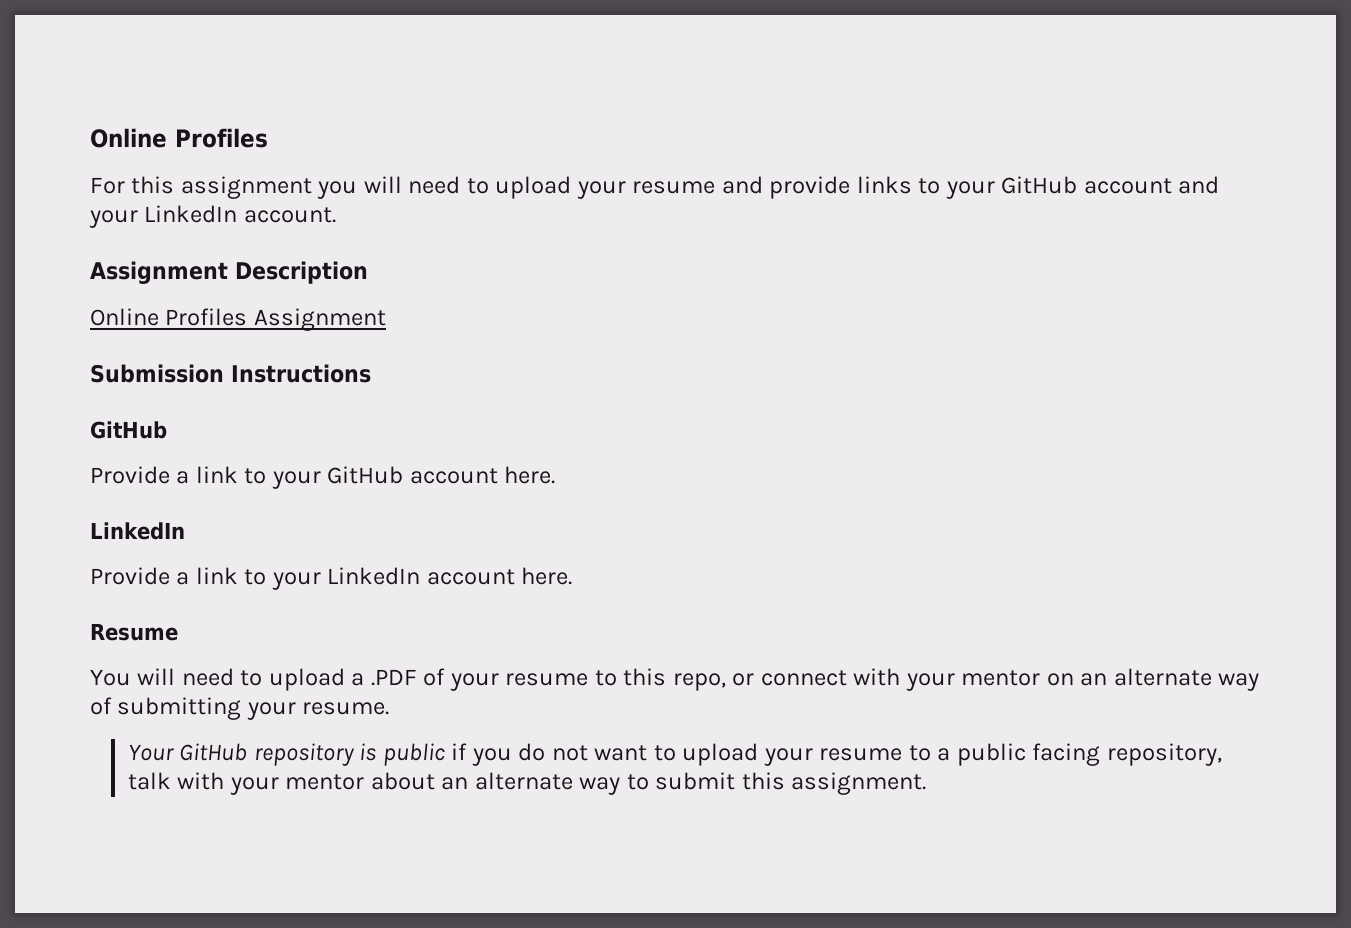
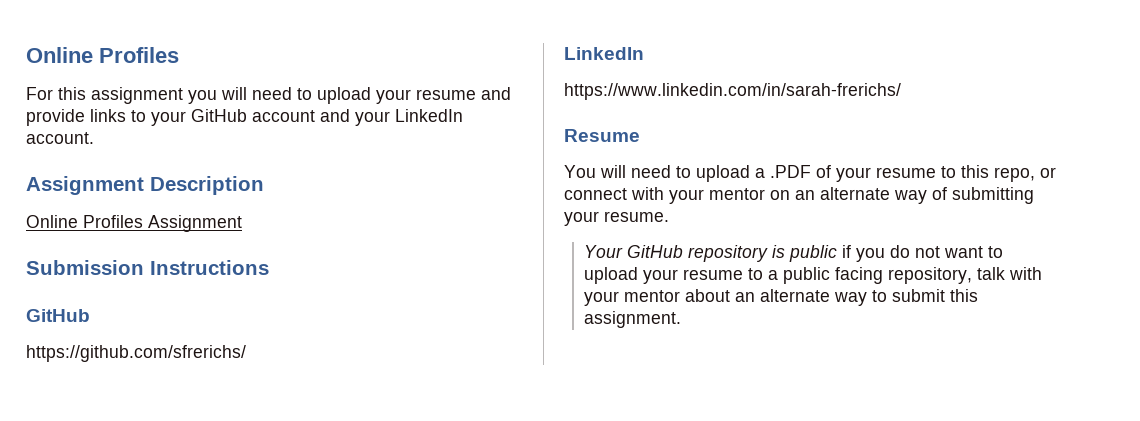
- Provide a link to your GitHub account here.
+ https://github.com/sfrerichs/
  LinkedIn
- Provide a link to your LinkedIn account here.
+ https://www.linkedin.com/in/sarah-frerichs/

